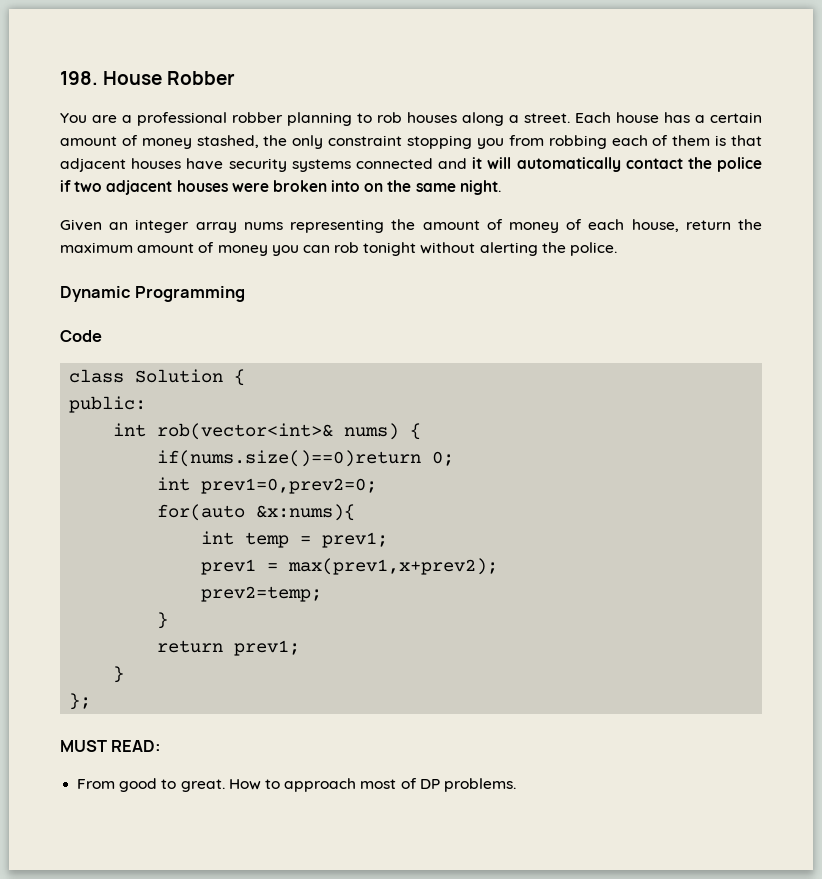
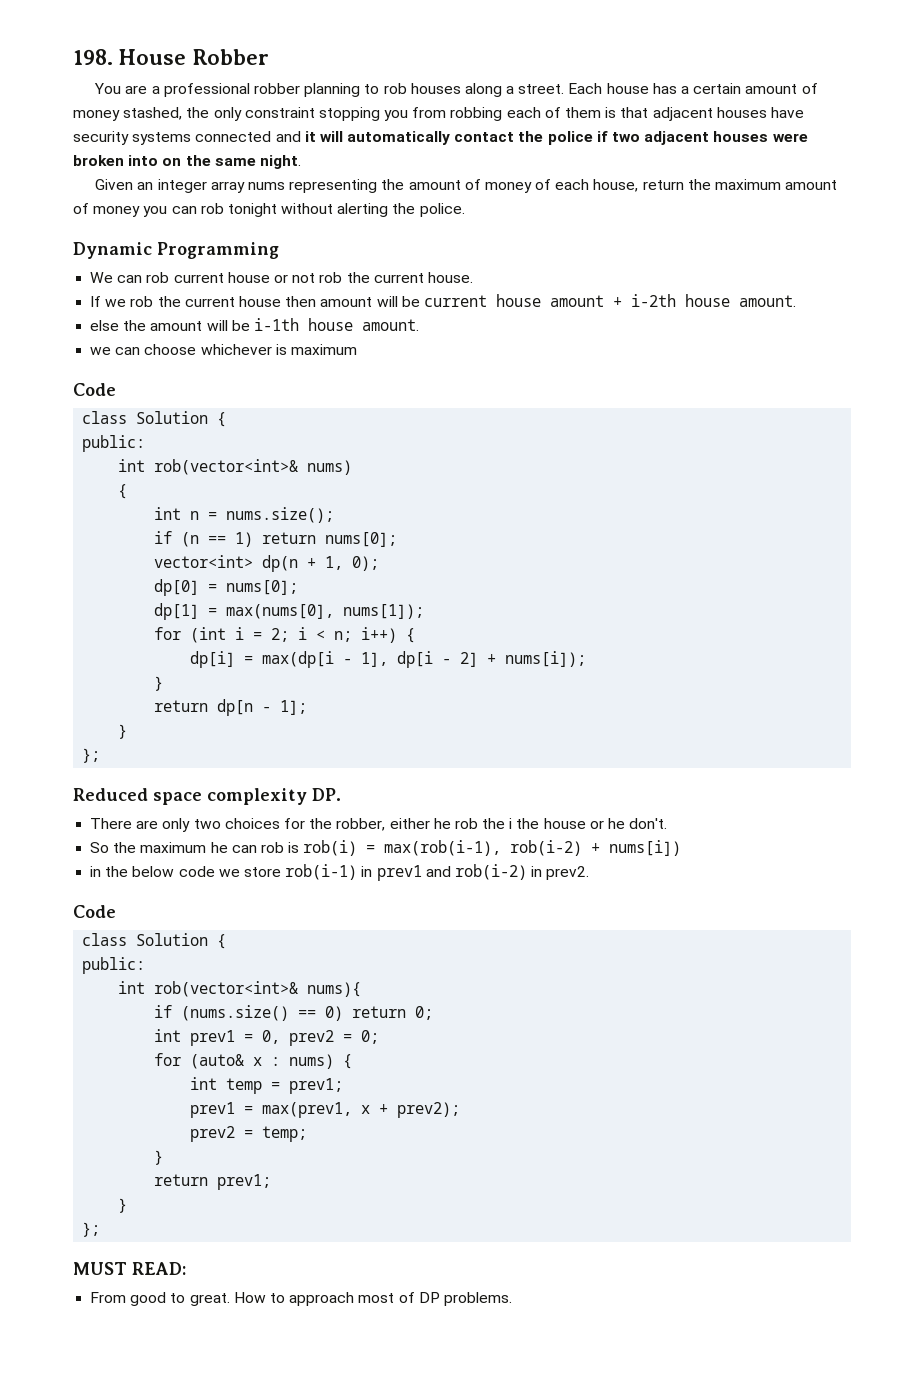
+ We can rob current house or not rob the current house.
+ If we rob the current house then amount will be current house amount + i-2th house amount.
+ else the amount will be i-1th house amount.
+ we can choose whichever is maximum
- int rob(vector<int>& nums) {
- if(nums.size()==0)return 0;
- int prev1=0,prev2=0;
- for(auto &x:nums){
+ int rob(vector<int>& nums)
+ {
+ int n = nums.size();
+ if (n == 1) return nums[0];
+ vector<int> dp(n + 1, 0);
+ dp[0] = nums[0];
+ dp[1] = max(nums[0], nums[1]);
+ for (int i = 2; i < n; i++) {
+ dp[i] = max(dp[i - 1], dp[i - 2] + nums[i]);
+ }
+ return dp[n - 1];
+ }
+ };
+ Reduced space complexity DP.
+ There are only two choices for the robber, either he rob the i the house or he don't.
+ So the maximum he can rob is rob(i) = max(rob(i-1), rob(i-2) + nums[i])
+ in the below code we store rob(i-1) in prev1 and rob(i-2) in prev2.
+ Code
+ class Solution {
+ public:
+ int rob(vector<int>& nums){
+ if (nums.size() == 0) return 0;
+ int prev1 = 0, prev2 = 0;
+ for (auto& x : nums) {
- prev1 = max(prev1,x+prev2);
- prev2=temp;
+ prev1 = max(prev1, x + prev2);
+ prev2 = temp;

